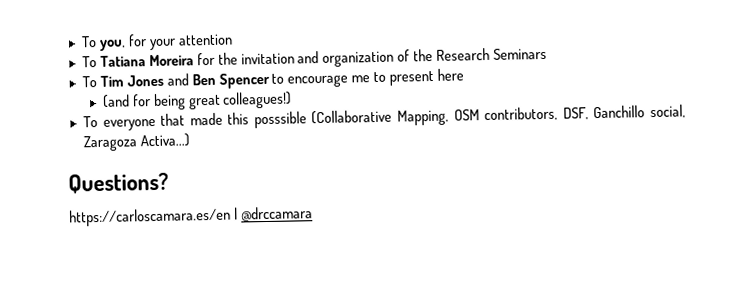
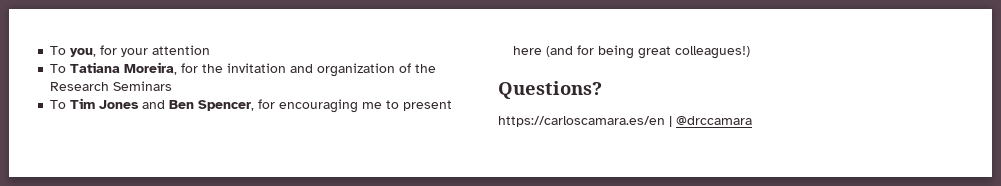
- To Tatiana Moreira for the invitation and organization of the Research Seminars
+ To Tatiana Moreira, for the invitation and organization of the Research Seminars
- To Tim Jones and Ben Spencer to encourage me to present here
- (and for being great colleagues!)
+ To Tim Jones and Ben Spencer, for encouraging me to present here (and for being great colleagues!)
- To everyone that made this posssible (Collaborative Mapping, OSM contributors, DSF, Ganchillo social, Zaragoza Activa...)

